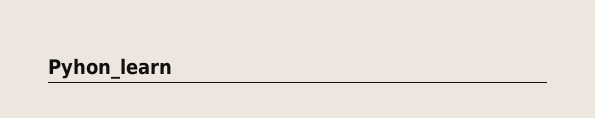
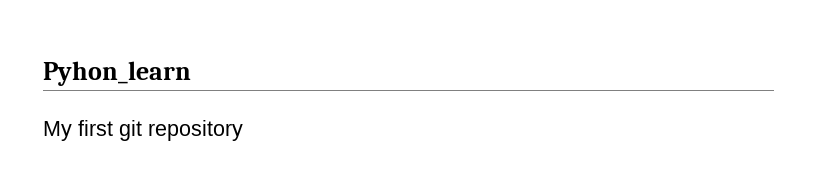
+ My first git repository

